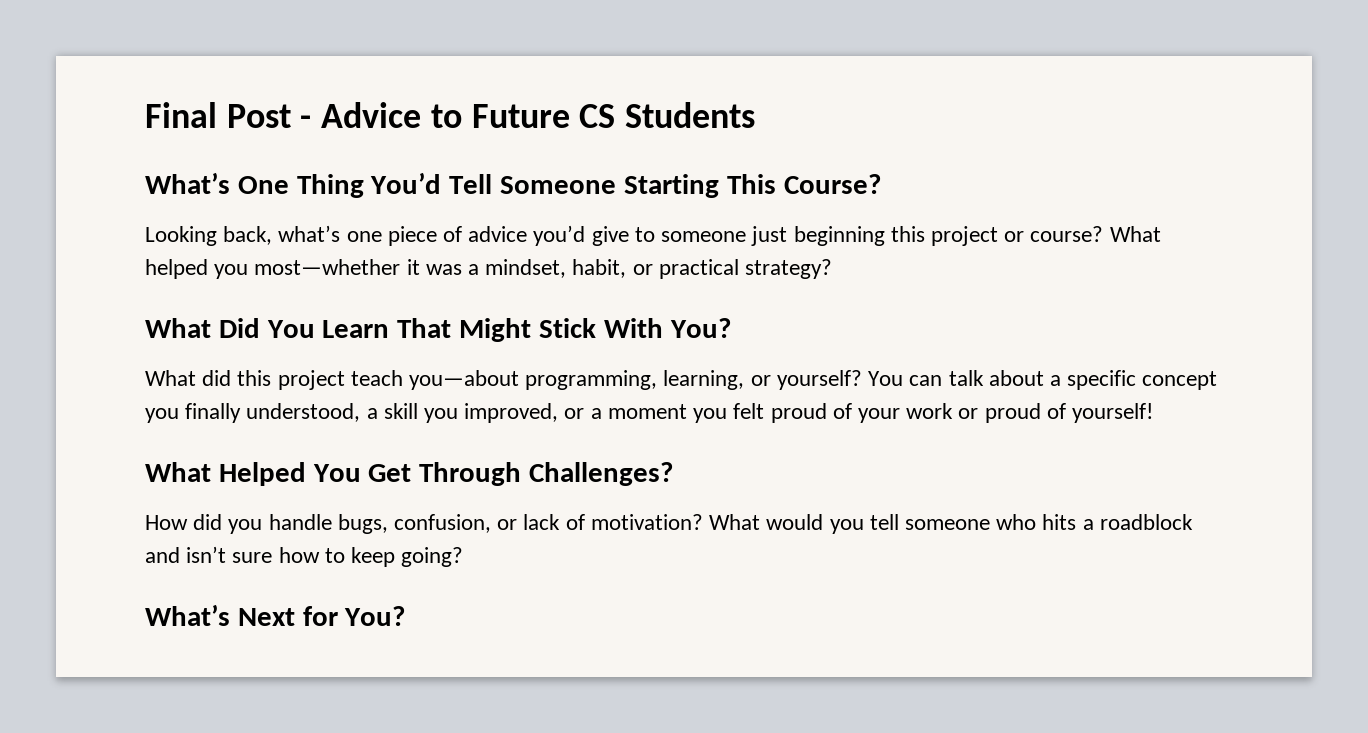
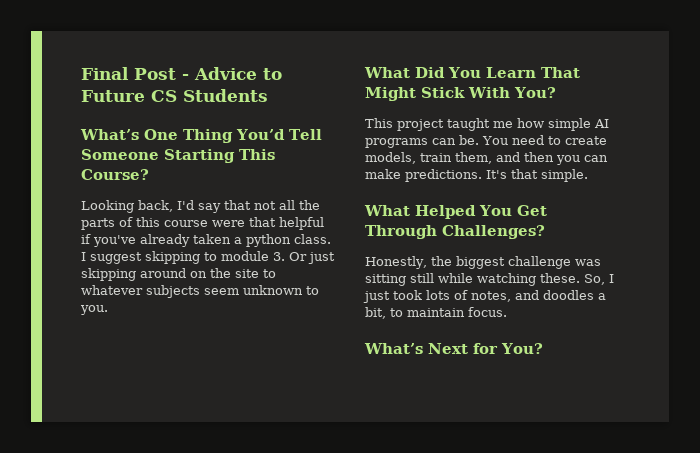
- Looking back, what’s one piece of advice you’d give to someone just beginning this project or course? What helped you most—whether it was a mindset, habit, or practical strategy?
+ Looking back, I'd say that not all the parts of this course were that helpful if you've already taken a python class. I suggest skipping to module 3. Or just skipping around on the site to whatever subjects seem unknown to you.
- What did this project teach you—about programming, learning, or yourself? You can talk about a specific concept you finally understood, a skill you improved, or a moment you felt proud of your work or proud of yourself!
+ This project taught me how simple AI programs can be. You need to create models, train them, and then you can make predictions. It's that simple.
- How did you handle bugs, confusion, or lack of motivation? What would you tell someone who hits a roadblock and isn’t sure how to keep going?
+ Honestly, the biggest challenge was sitting still while watching these. So, I just took lots of notes, and doodles a bit, to maintain focus.

